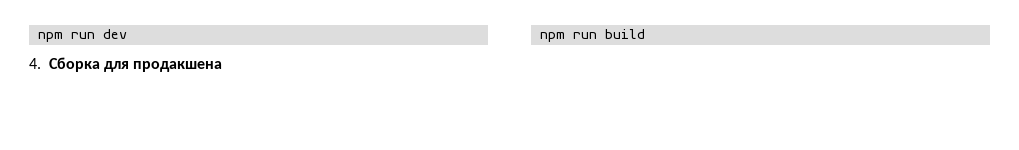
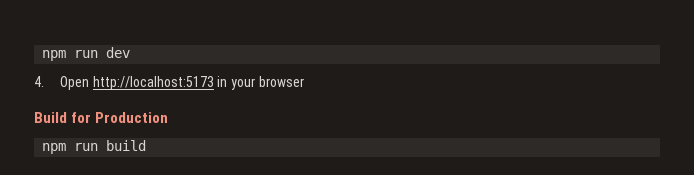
- 4. Сборка для продакшена
+ 4. Open http://localhost:5173 in your browser
+ Build for Production

